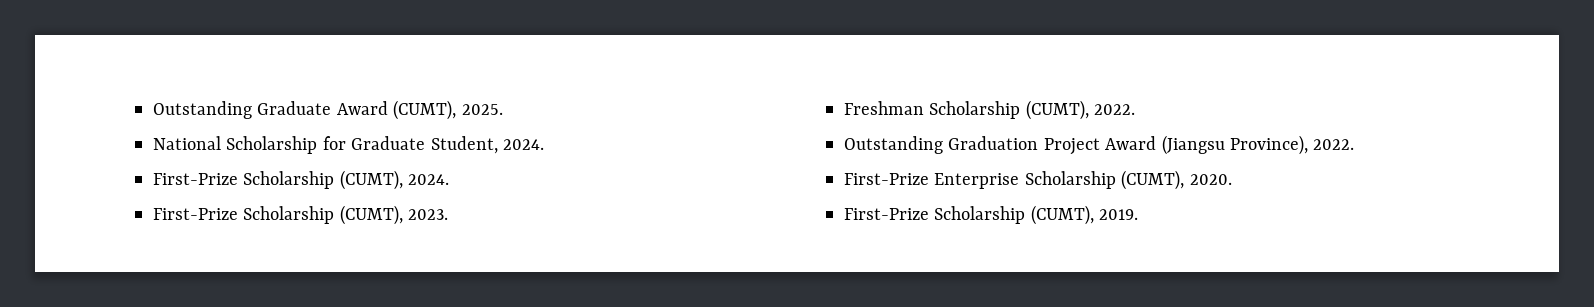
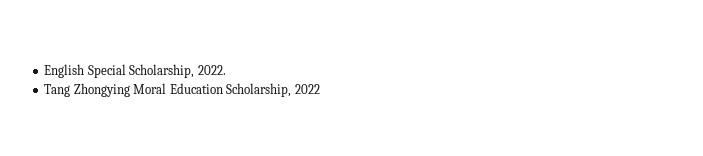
- Outstanding Graduate Award (CUMT), 2025.
- National Scholarship for Graduate Student, 2024.
- First-Prize Scholarship (CUMT), 2024.
- First-Prize Scholarship (CUMT), 2023.
- Freshman Scholarship (CUMT), 2022.
- Outstanding Graduation Project Award (Jiangsu Province), 2022.
- First-Prize Enterprise Scholarship (CUMT), 2020.
- First-Prize Scholarship (CUMT), 2019.
+ English Special Scholarship, 2022.
+ Tang Zhongying Moral Education Scholarship, 2022

